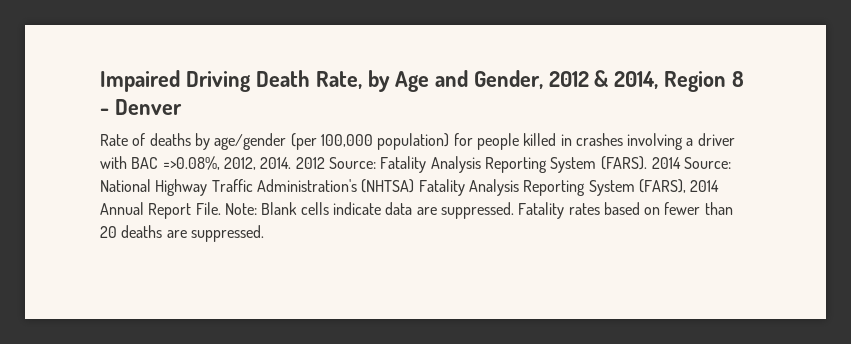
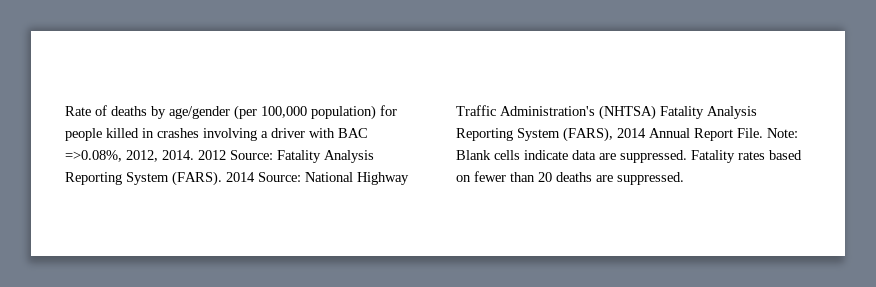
- Impaired Driving Death Rate, by Age and Gender, 2012 & 2014, Region 8 - Denver

